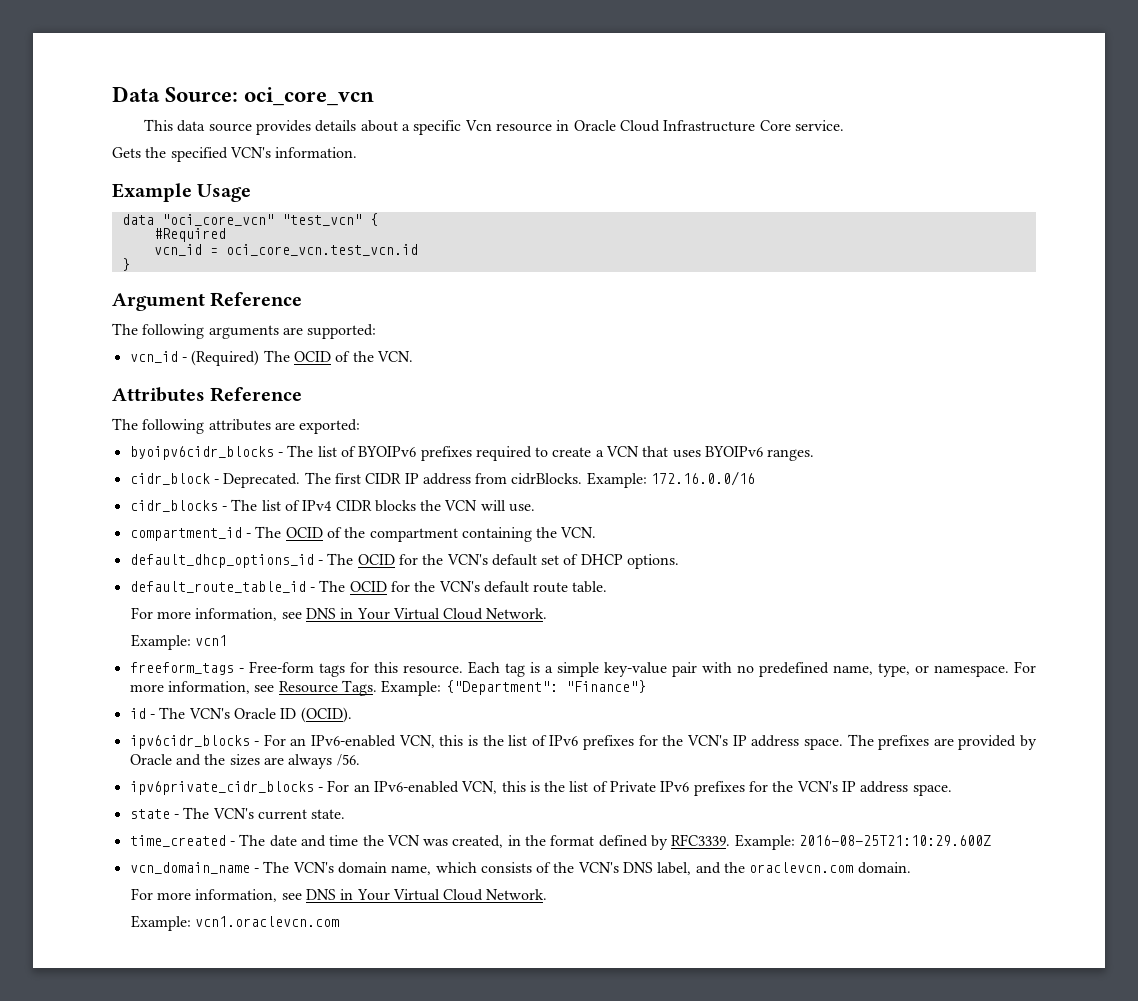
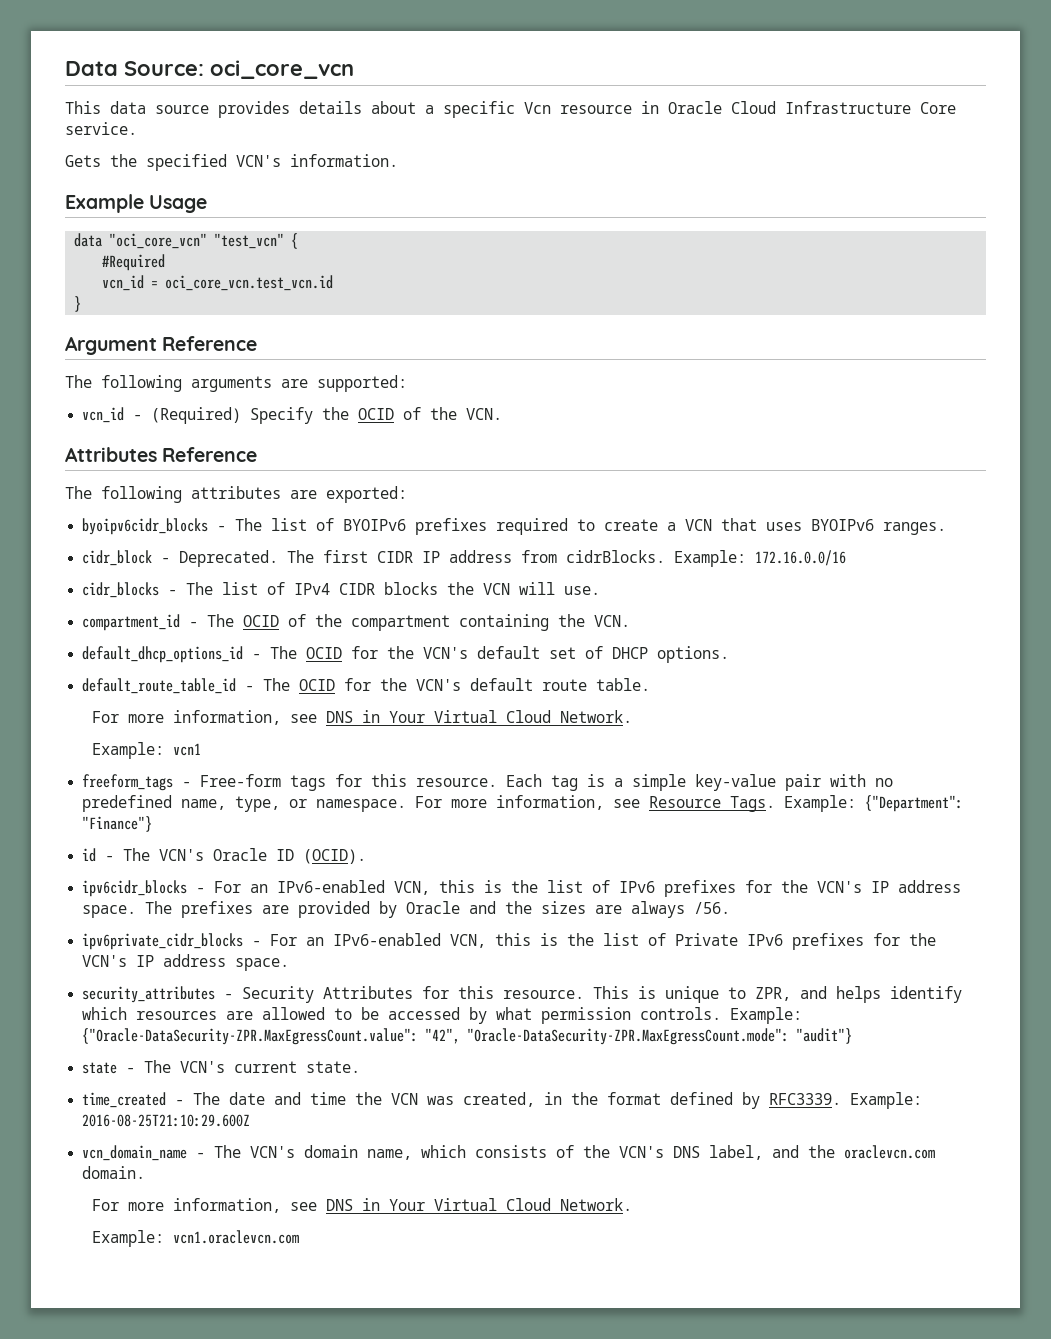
- vcn_id - (Required) The OCID of the VCN.
+ vcn_id - (Required) Specify the OCID of the VCN.
+ security_attributes - Security Attributes for this resource. This is unique to ZPR, and helps identify which resources are allowed to be accessed by what permission controls. Example: {"Oracle-DataSecurity-ZPR.MaxEgressCount.value": "42", "Oracle-DataSecurity-ZPR.MaxEgressCount.mode": "audit"}

